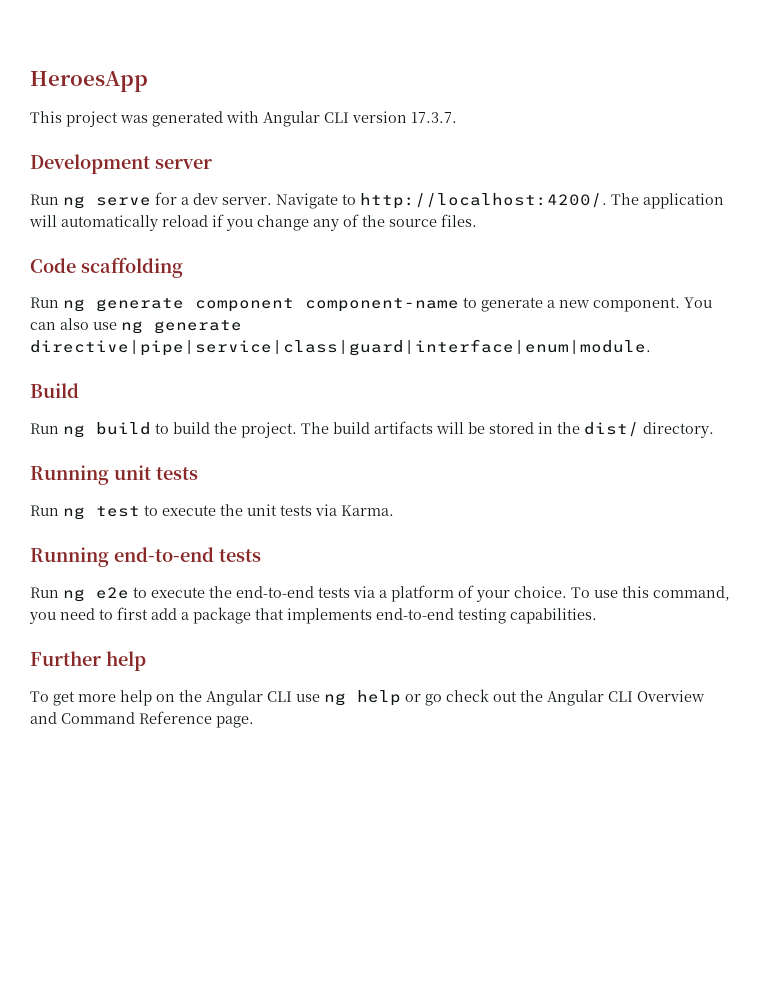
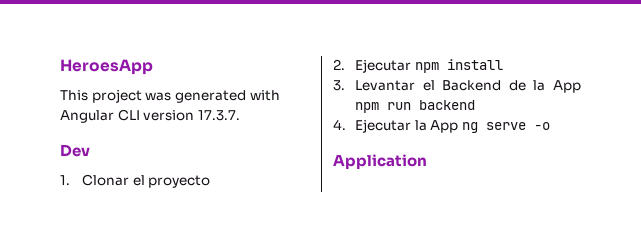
- Development server
- Run ng serve for a dev server. Navigate to http://localhost:4200/. The application will automatically reload if you change any of the source files.
- Code scaffolding
- Run ng generate component component-name to generate a new component. You can also use ng generate directive|pipe|service|class|guard|interface|enum|module.
- Build
- Run ng build to build the project. The build artifacts will be stored in the dist/ directory.
- Running unit tests
- Run ng test to execute the unit tests via Karma.
- Running end-to-end tests
- Run ng e2e to execute the end-to-end tests via a platform of your choice. To use this command, you need to first add a package that implements end-to-end testing capabilities.
- Further help
- To get more help on the Angular CLI use ng help or go check out the Angular CLI Overview and Command Reference page.
+ Dev
+ 1. Clonar el proyecto
+ 2. Ejecutar npm install
+ 3. Levantar el Backend de la App npm run backend
+ 4. Ejecutar la App ng serve -o
+ Application

